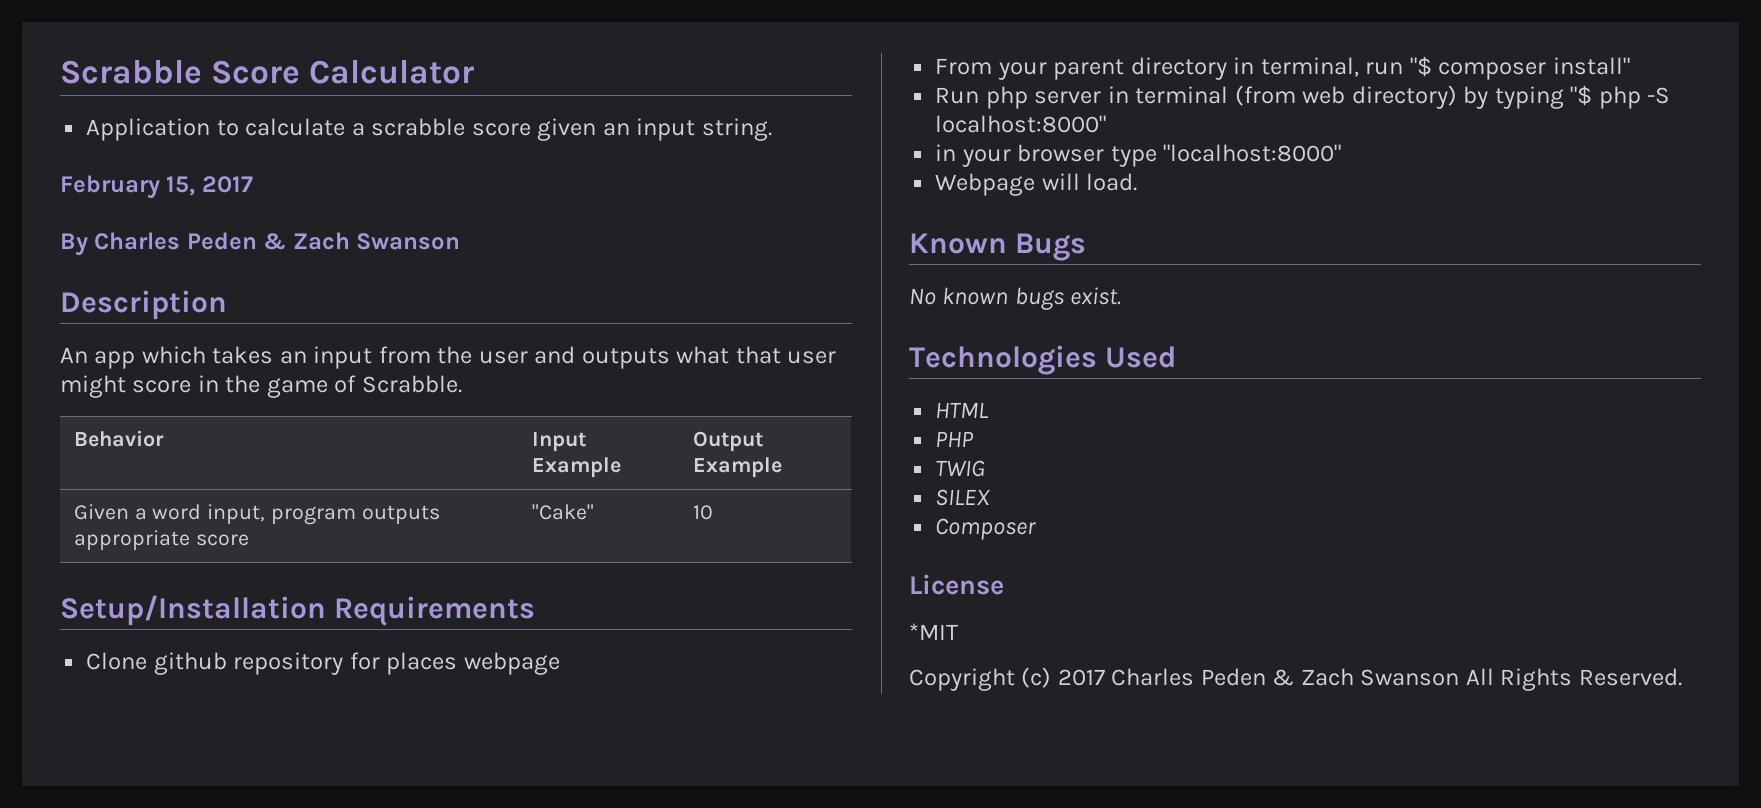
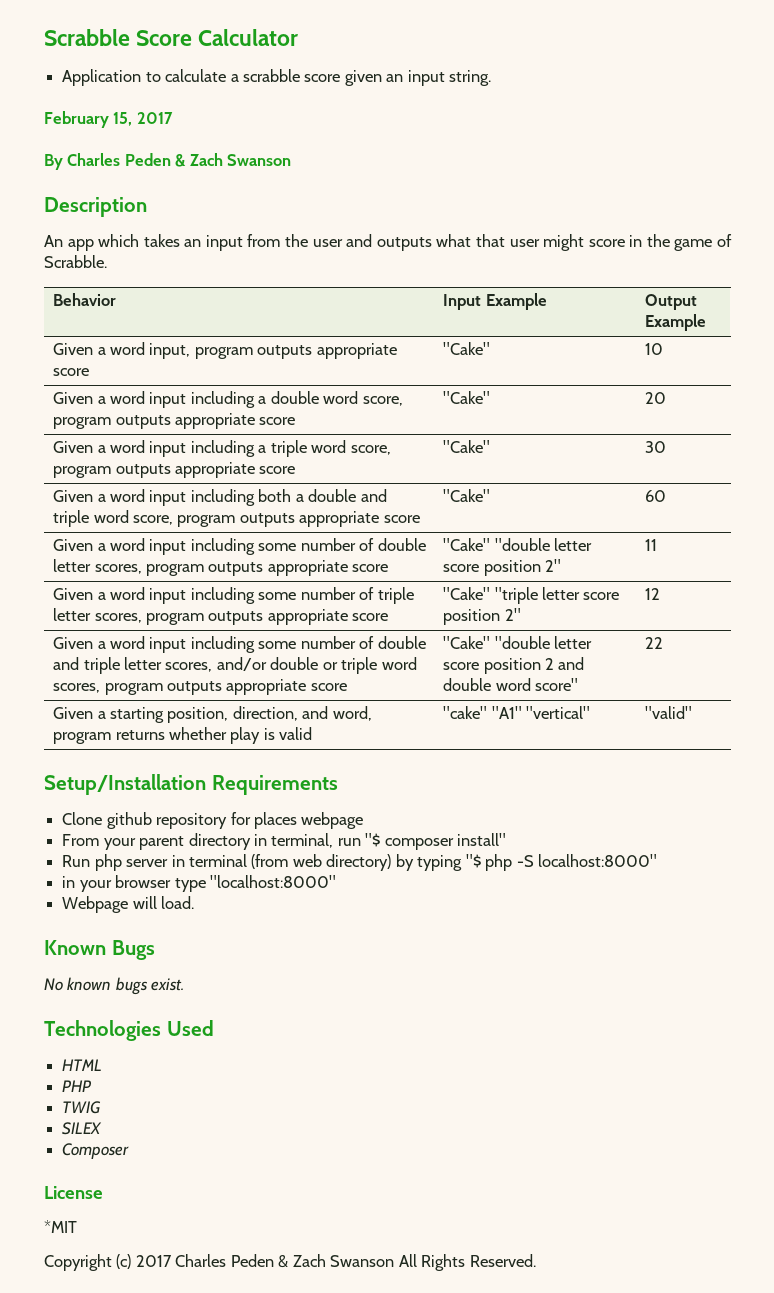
+ Given a word input including a double word score, program outputs appropriate score | "Cake" | 20
+ Given a word input including a triple word score, program outputs appropriate score | "Cake" | 30
+ Given a word input including both a double and triple word score, program outputs appropriate score | "Cake" | 60
+ Given a word input including some number of double letter scores, program outputs appropriate score | "Cake" "double letter score position 2" | 11
+ Given a word input including some number of triple letter scores, program outputs appropriate score | "Cake" "triple letter score position 2" | 12
+ Given a word input including some number of double and triple letter scores, and/or double or triple word scores, program outputs appropriate score | "Cake" "double letter score position 2 and double word score" | 22
+ Given a starting position, direction, and word, program returns whether play is valid | "cake" "A1" "vertical" | "valid"

